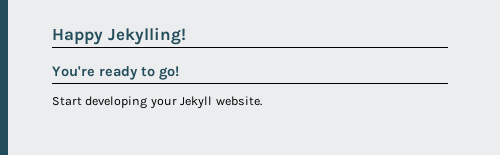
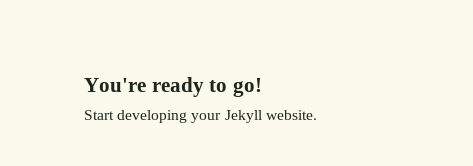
- Happy Jekylling!

